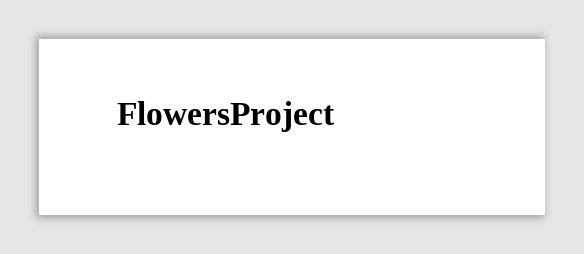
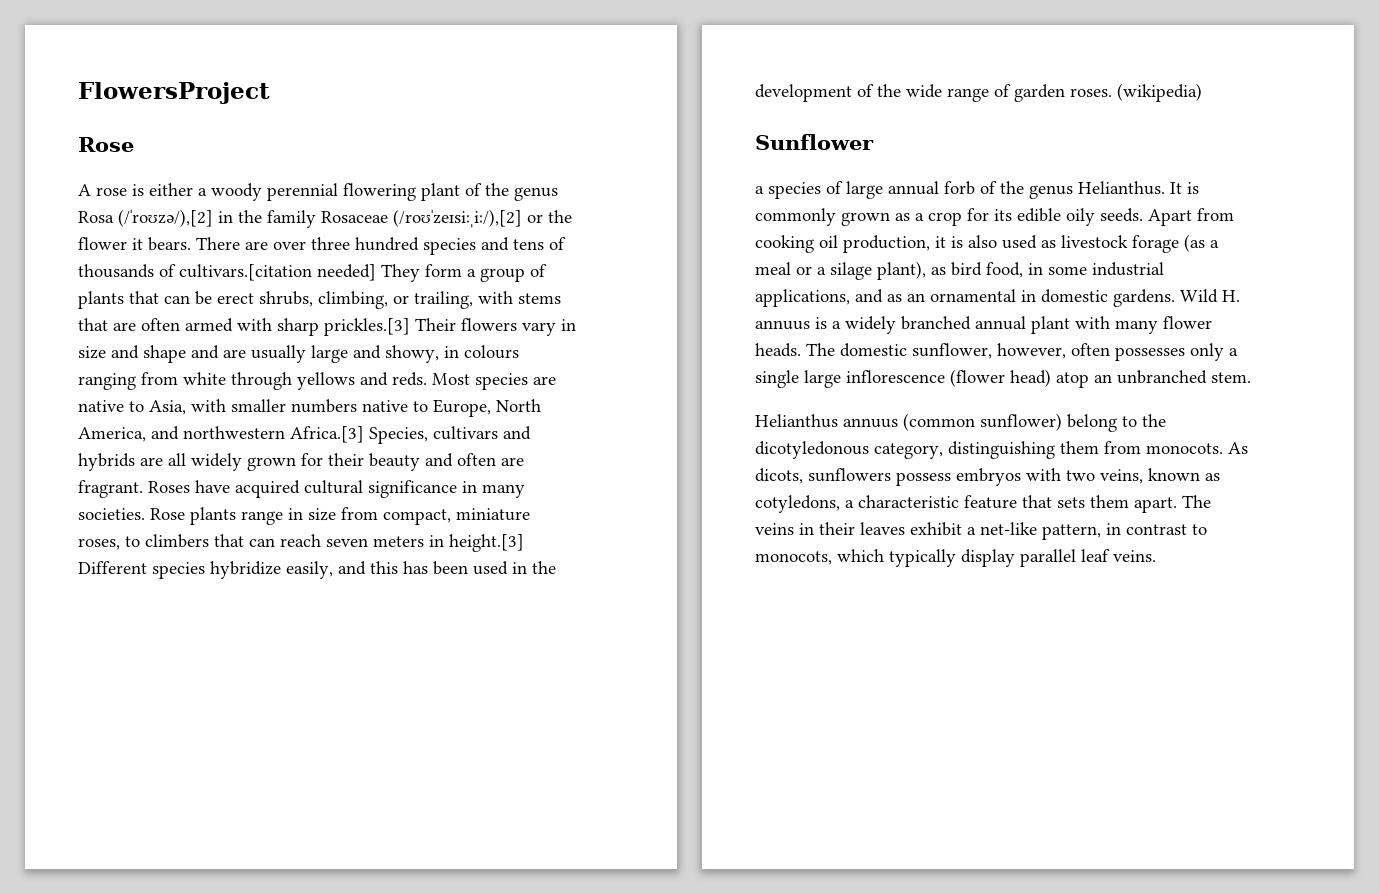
  FlowersProject
+ Rose
+ A rose is either a woody perennial flowering plant of the genus Rosa (/ˈroʊzə/),[2] in the family Rosaceae (/roʊˈzeɪsiːˌiː/),[2] or the flower it bears. There are over three hundred species and tens of thousands of cultivars.[citation needed] They form a group of plants that can be erect shrubs, climbing, or trailing, with stems that are often armed with sharp prickles.[3] Their flowers vary in size and shape and are usually large and showy, in colours ranging from white through yellows and reds. Most species are native to Asia, with smaller numbers native to Europe, North America, and northwestern Africa.[3] Species, cultivars and hybrids are all widely grown for their beauty and often are fragrant. Roses have acquired cultural significance in many societies. Rose plants range in size from compact, miniature roses, to climbers that can reach seven meters in height.[3] Different species hybridize easily, and this has been used in the development of the wide range of garden roses. (wikipedia)
+ Sunflower
+ a species of large annual forb of the genus Helianthus. It is commonly grown as a crop for its edible oily seeds. Apart from cooking oil production, it is also used as livestock forage (as a meal or a silage plant), as bird food, in some industrial applications, and as an ornamental in domestic gardens. Wild H. annuus is a widely branched annual plant with many flower heads. The domestic sunflower, however, often possesses only a single large inflorescence (flower head) atop an unbranched stem.
+ Helianthus annuus (common sunflower) belong to the dicotyledonous category, distinguishing them from monocots. As dicots, sunflowers possess embryos with two veins, known as cotyledons, a characteristic feature that sets them apart. The veins in their leaves exhibit a net-like pattern, in contrast to monocots, which typically display parallel leaf veins.

